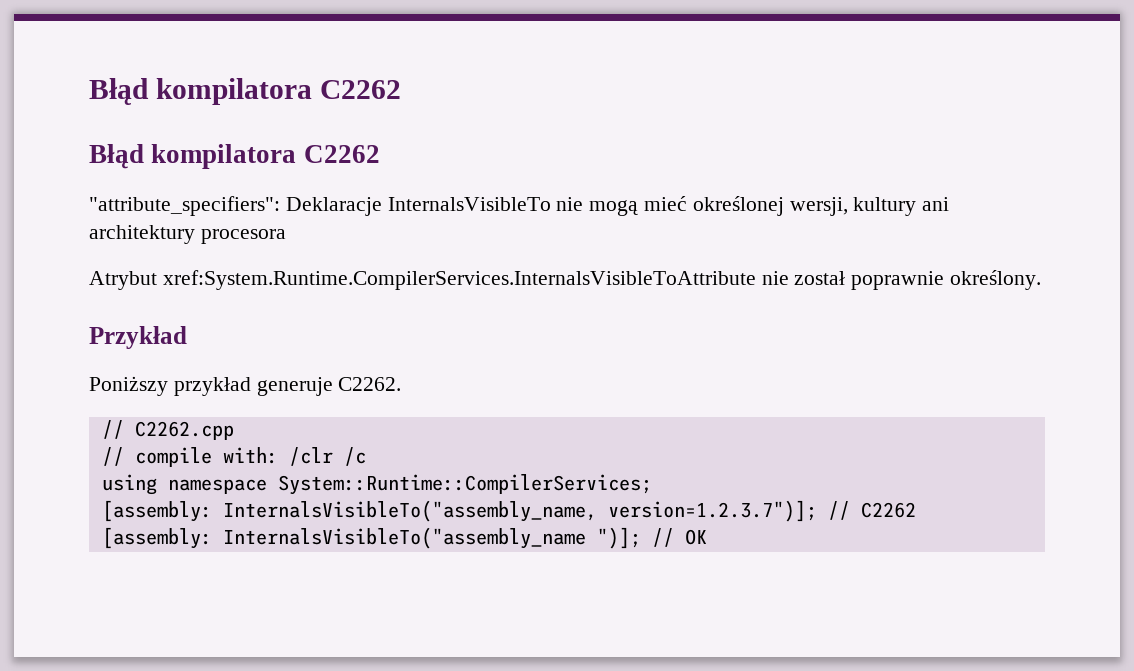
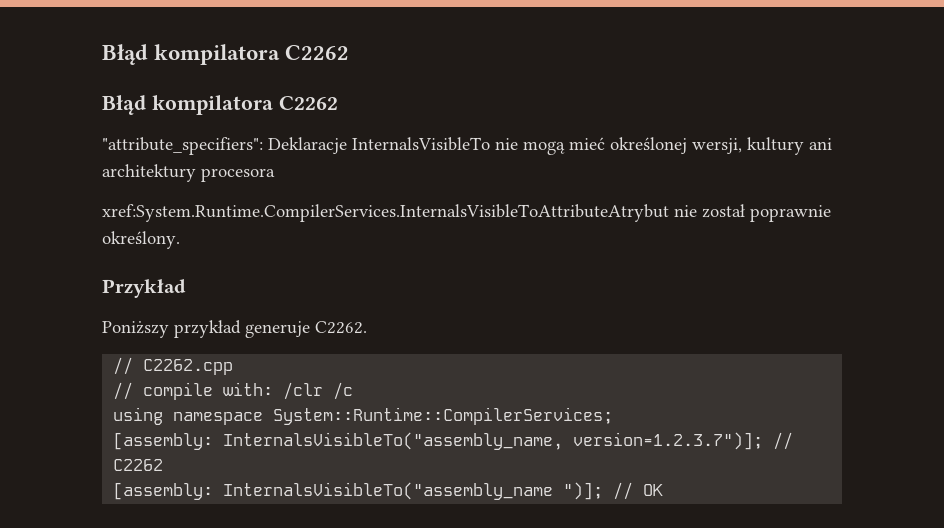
- Atrybut xref:System.Runtime.CompilerServices.InternalsVisibleToAttribute nie został poprawnie określony.
+ xref:System.Runtime.CompilerServices.InternalsVisibleToAttributeAtrybut nie został poprawnie określony.

